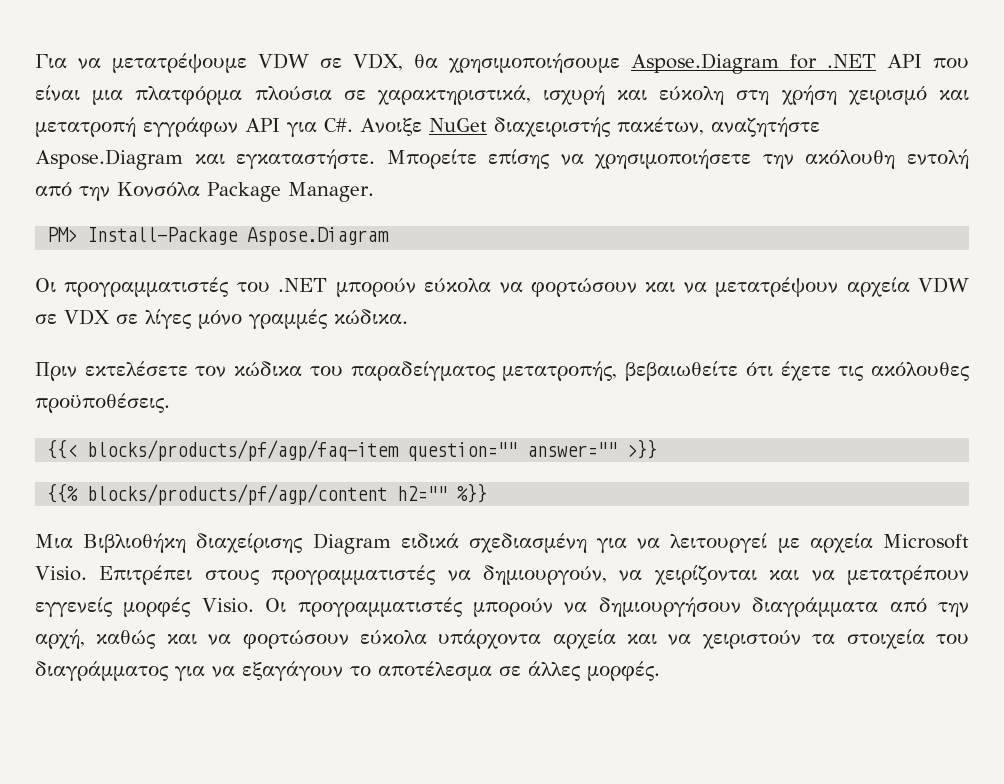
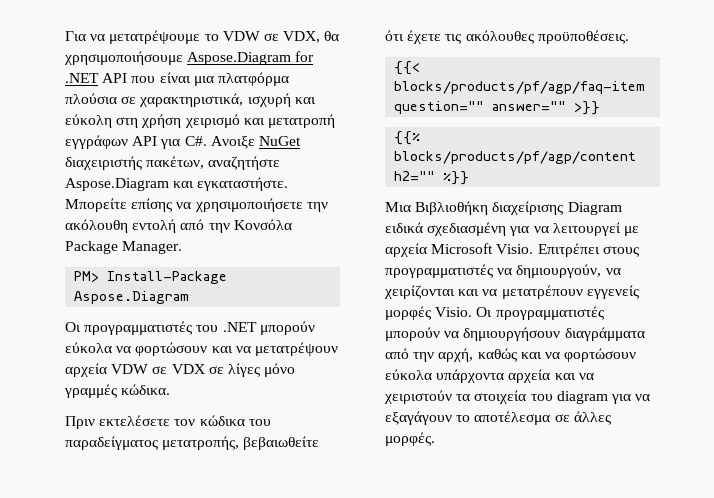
- Για να μετατρέψουμε VDW σε VDX, θα χρησιμοποιήσουμε Aspose.Diagram for .NET API που είναι μια πλατφόρμα πλούσια σε χαρακτηριστικά, ισχυρή και εύκολη στη χρήση χειρισμό και μετατροπή εγγράφων API για C#. Ανοιξε NuGet διαχειριστής πακέτων, αναζητήστε Aspose.Diagram και εγκαταστήστε.
+ Για να μετατρέψουμε το VDW σε VDX, θα χρησιμοποιήσουμε Aspose.Diagram for .NET API που είναι μια πλατφόρμα πλούσια σε χαρακτηριστικά, ισχυρή και εύκολη στη χρήση χειρισμό και μετατροπή εγγράφων API για C#. Ανοιξε NuGet διαχειριστής πακέτων, αναζητήστε Aspose.Diagram και εγκαταστήστε.
- Οι προγραμματιστές μπορούν να δημιουργήσουν διαγράμματα από την αρχή, καθώς και να φορτώσουν εύκολα υπάρχοντα αρχεία και να χειριστούν τα στοιχεία του διαγράμματος για να εξαγάγουν το αποτέλεσμα σε άλλες μορφές.
+ Οι προγραμματιστές μπορούν να δημιουργήσουν διαγράμματα από την αρχή, καθώς και να φορτώσουν εύκολα υπάρχοντα αρχεία και να χειριστούν τα στοιχεία του diagram για να εξαγάγουν το αποτέλεσμα σε άλλες μορφές.

